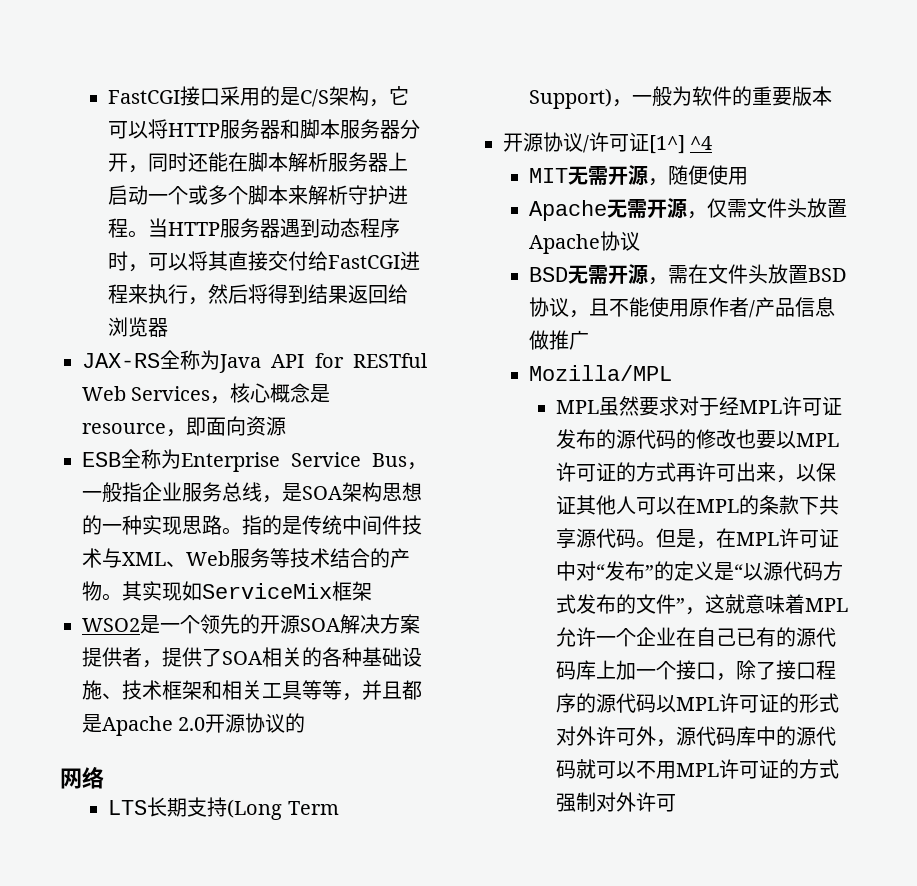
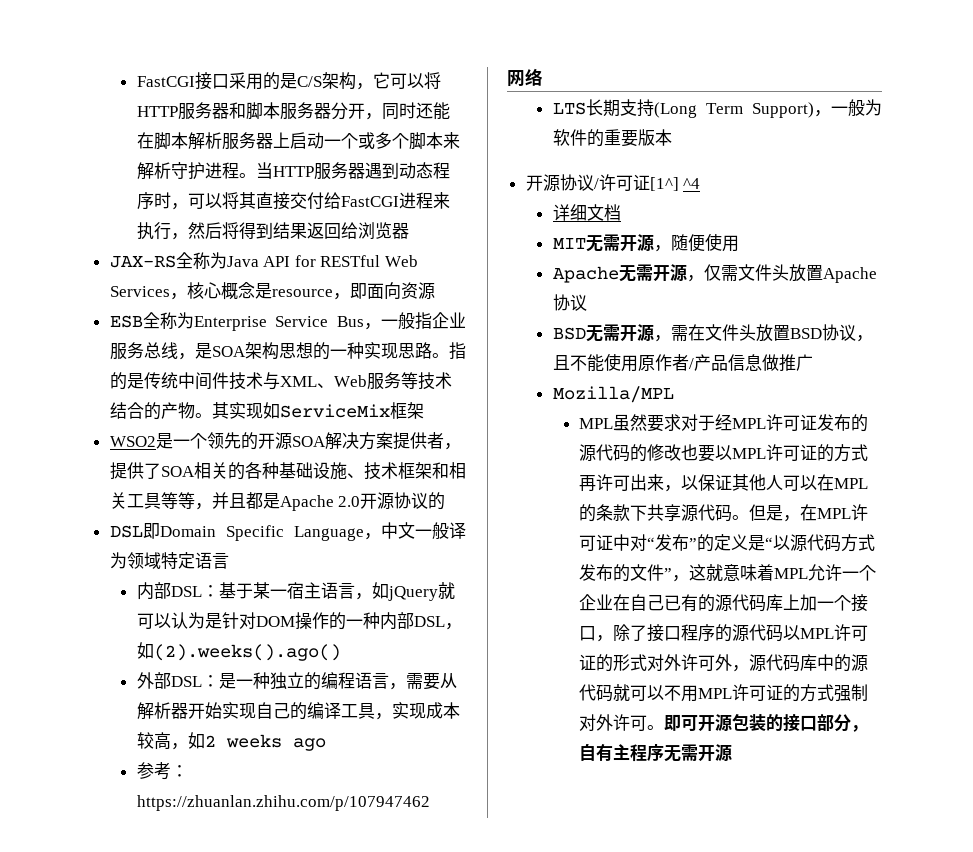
+ DSL即Domain Specific Language，中文一般译为领域特定语言
+ 内部DSL：基于某一宿主语言，如jQuery就可以认为是针对DOM操作的一种内部DSL，如(2).weeks().ago()
+ 外部DSL：是一种独立的编程语言，需要从解析器开始实现自己的编译工具，实现成本较高，如2 weeks ago
+ 参考：https://zhuanlan.zhihu.com/p/107947462
+ 详细文档
- 但是，在MPL许可证中对“发布”的定义是“以源代码方式发布的文件”，这就意味着MPL允许一个企业在自己已有的源代码库上加一个接口，除了接口程序的源代码以MPL许可证的形式对外许可外，源代码库中的源代码就可以不用MPL许可证的方式强制对外许可
+ 但是，在MPL许可证中对“发布”的定义是“以源代码方式发布的文件”，这就意味着MPL允许一个企业在自己已有的源代码库上加一个接口，除了接口程序的源代码以MPL许可证的形式对外许可外，源代码库中的源代码就可以不用MPL许可证的方式强制对外许可。即可开源包装的接口部分，自有主程序无需开源

